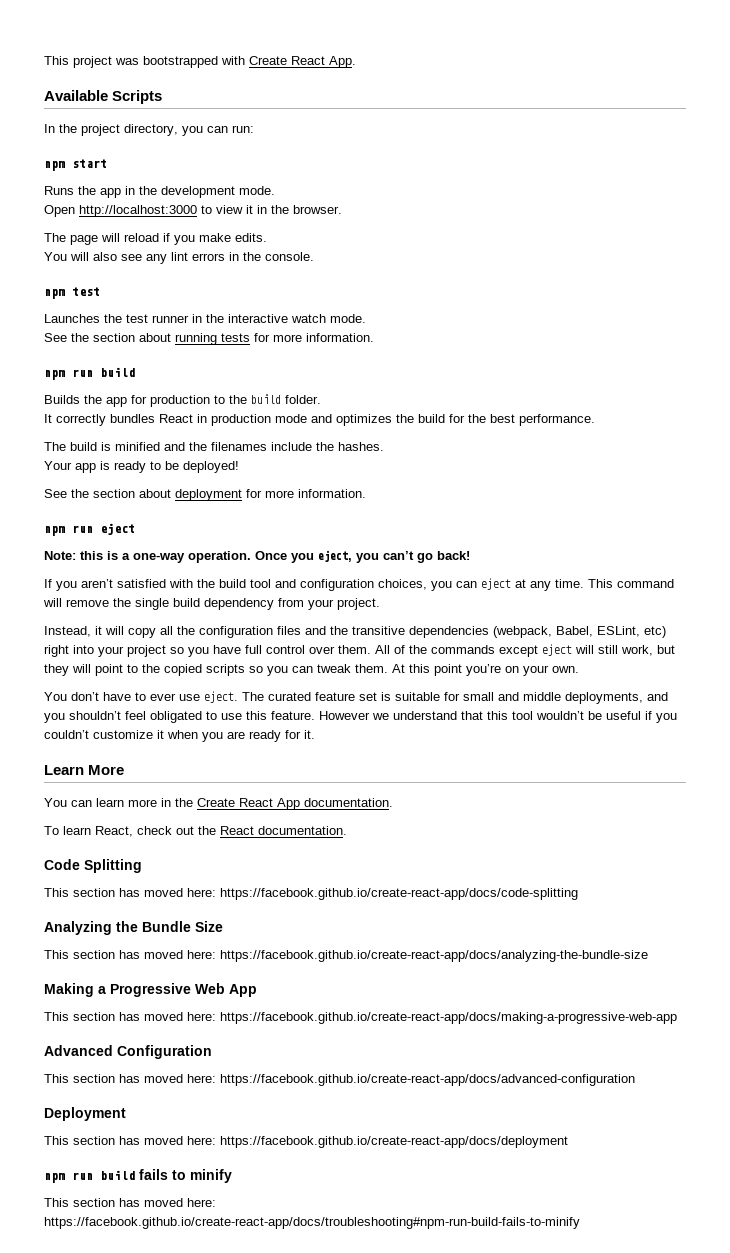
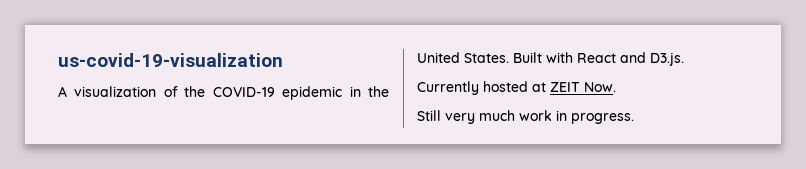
- This project was bootstrapped with Create React App.
- Available Scripts
- In the project directory, you can run:
- npm start
- Runs the app in the development mode.
- Open http://localhost:3000 to view it in the browser.
- The page will reload if you make edits.
- You will also see any lint errors in the console.
- npm test
- Launches the test runner in the interactive watch mode.
- See the section about running tests for more information.
- npm run build
- Builds the app for production to the build folder.
- It correctly bundles React in production mode and optimizes the build for the best performance.
- The build is minified and the filenames include the hashes.
- Your app is ready to be deployed!
- See the section about deployment for more information.
- npm run eject
- Note: this is a one-way operation. Once you eject, you can’t go back!
- If you aren’t satisfied with the build tool and configuration choices, you can eject at any time. This command will remove the single build dependency from your project.
- Instead, it will copy all the configuration files and the transitive dependencies (webpack, Babel, ESLint, etc) right into your project so you have full control over them. All of the commands except eject will still work, but they will point to the copied scripts so you can tweak them. At this point you’re on your own.
- You don’t have to ever use eject. The curated feature set is suitable for small and middle deployments, and you shouldn’t feel obligated to use this feature. However we understand that this tool wouldn’t be useful if you couldn’t customize it when you are ready for it.
- Learn More
- You can learn more in the Create React App documentation.
- To learn React, check out the React documentation.
- Code Splitting
- This section has moved here: https://facebook.github.io/create-react-app/docs/code-splitting
- Analyzing the Bundle Size
- This section has moved here: https://facebook.github.io/create-react-app/docs/analyzing-the-bundle-size
- Making a Progressive Web App
- This section has moved here: https://facebook.github.io/create-react-app/docs/making-a-progressive-web-app
- Advanced Configuration
- This section has moved here: https://facebook.github.io/create-react-app/docs/advanced-configuration
- Deployment
- This section has moved here: https://facebook.github.io/create-react-app/docs/deployment
- npm run build fails to minify
- This section has moved here: https://facebook.github.io/create-react-app/docs/troubleshooting#npm-run-build-fails-to-minify
+ us-covid-19-visualization
+ A visualization of the COVID-19 epidemic in the United States. Built with React and D3.js.
+ Currently hosted at ZEIT Now.
+ Still very much work in progress.

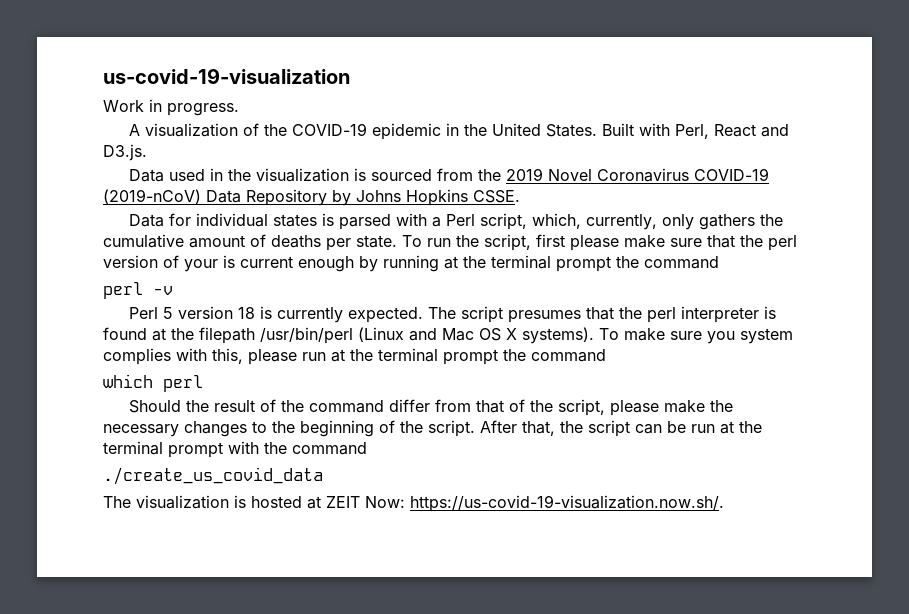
+ Work in progress.
- Built with React and D3.js.
+ Built with Perl, React and D3.js.
- Currently hosted at ZEIT Now.
- Still very much work in progress.
+ Data used in the visualization is sourced from the 2019 Novel Coronavirus COVID-19 (2019-nCoV) Data Repository by Johns Hopkins CSSE.
+ Data for individual states is parsed with a Perl script, which, currently, only gathers the cumulative amount of deaths per state. To run the script, first please make sure that the perl version of your is current enough by running at the terminal prompt the command
+ perl -v
+ Perl 5 version 18 is currently expected. The script presumes that the perl interpreter is found at the filepath /usr/bin/perl (Linux and Mac OS X systems). To make sure you system complies with this, please run at the terminal prompt the command
+ which perl
+ Should the result of the command differ from that of the script, please make the necessary changes to the beginning of the script. After that, the script can be run at the terminal prompt with the command
+ ./create_us_covid_data
+ The visualization is hosted at ZEIT Now: https://us-covid-19-visualization.now.sh/.

